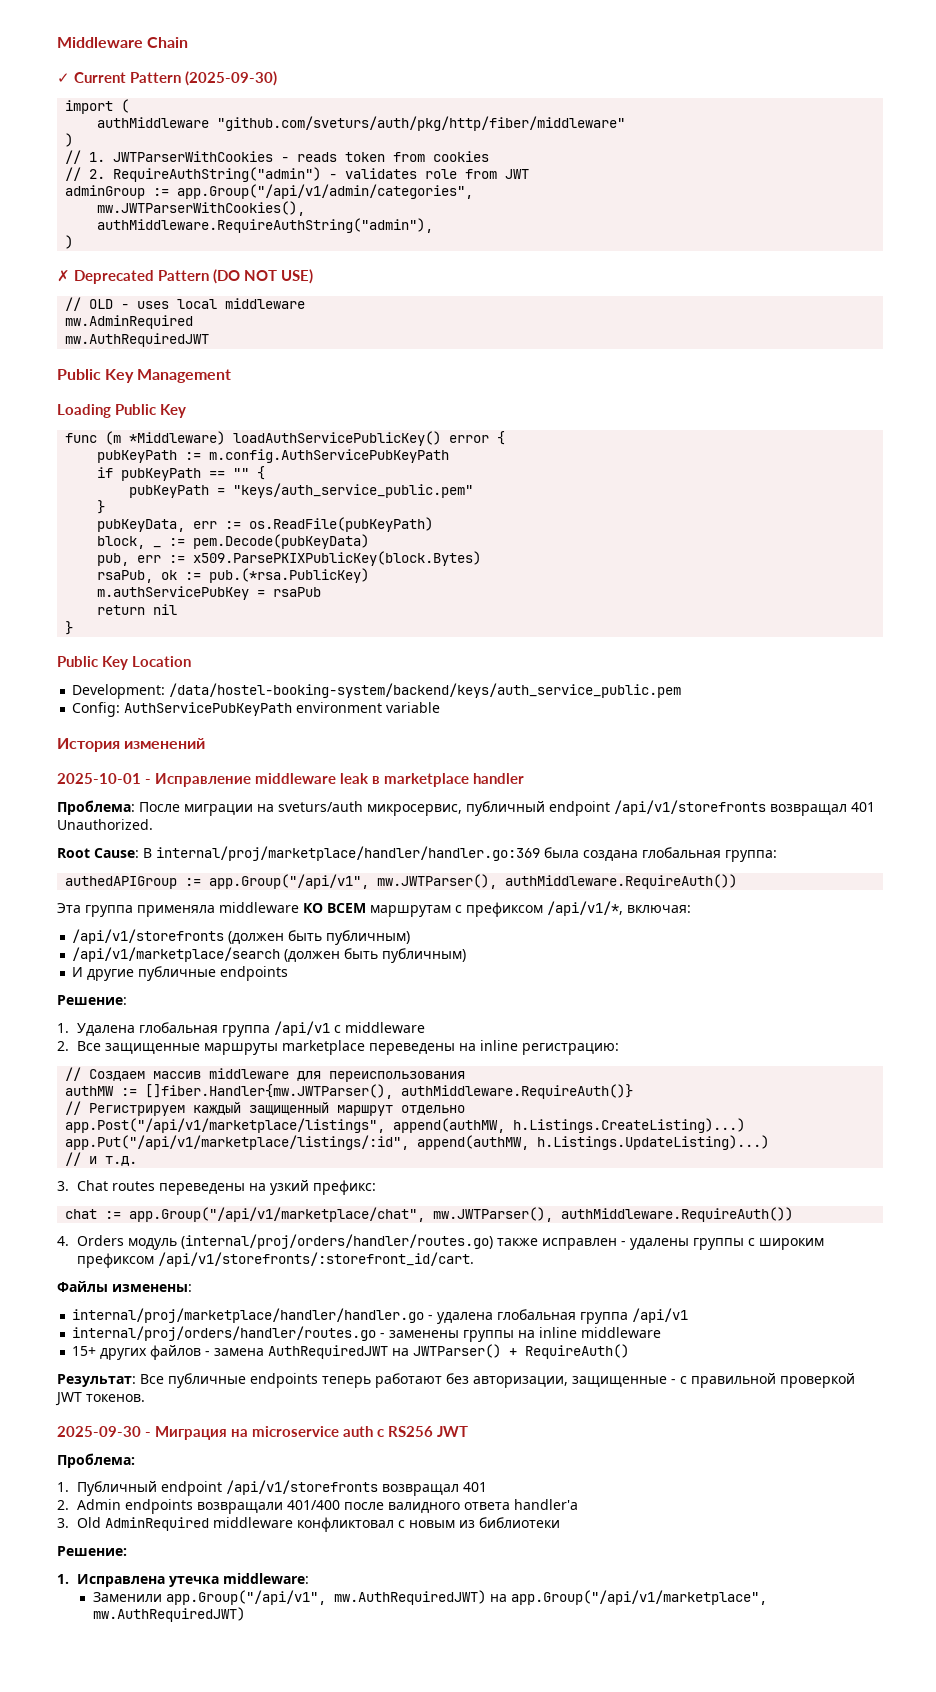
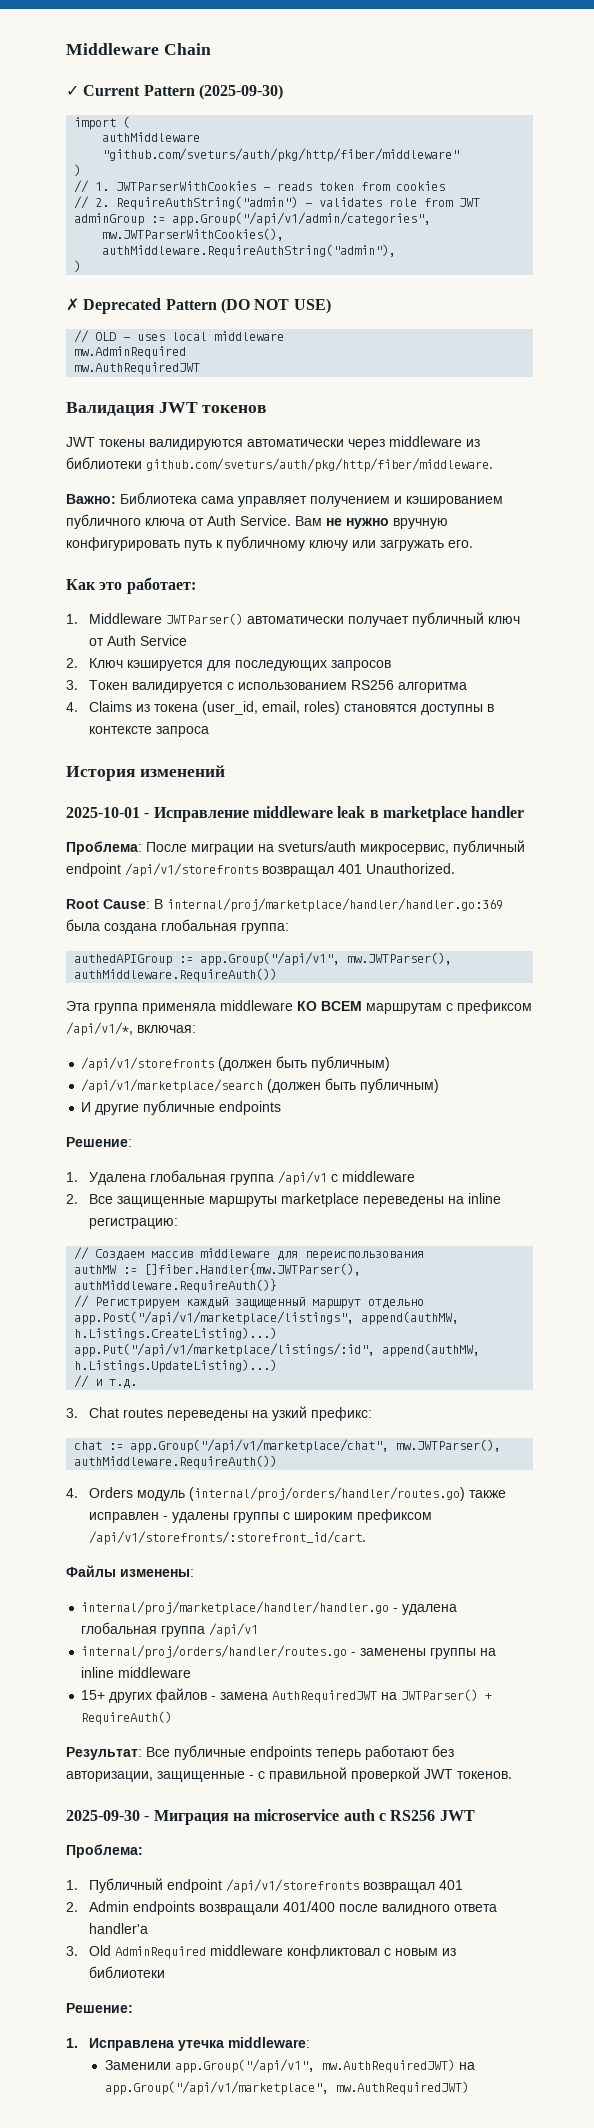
- Public Key Management
- Loading Public Key
- func (m *Middleware) loadAuthServicePublicKey() error {
- pubKeyPath := m.config.AuthServicePubKeyPath
- if pubKeyPath == "" {
- pubKeyPath = "keys/auth_service_public.pem"
- }
- pubKeyData, err := os.ReadFile(pubKeyPath)
- block, _ := pem.Decode(pubKeyData)
- pub, err := x509.ParsePKIXPublicKey(block.Bytes)
- rsaPub, ok := pub.(*rsa.PublicKey)
- m.authServicePubKey = rsaPub
- return nil
- }
- Public Key Location
- Development: /data/hostel-booking-system/backend/keys/auth_service_public.pem
- Config: AuthServicePubKeyPath environment variable
+ Валидация JWT токенов
+ JWT токены валидируются автоматически через middleware из библиотеки github.com/sveturs/auth/pkg/http/fiber/middleware.
+ Важно: Библиотека сама управляет получением и кэшированием публичного ключа от Auth Service. Вам не нужно вручную конфигурировать путь к публичному ключу или загружать его.
+ Как это работает:
+ 1. Middleware JWTParser() автоматически получает публичный ключ от Auth Service
+ 2. Ключ кэшируется для последующих запросов
+ 3. Токен валидируется с использованием RS256 алгоритма
+ 4. Claims из токена (user_id, email, roles) становятся доступны в контексте запроса

